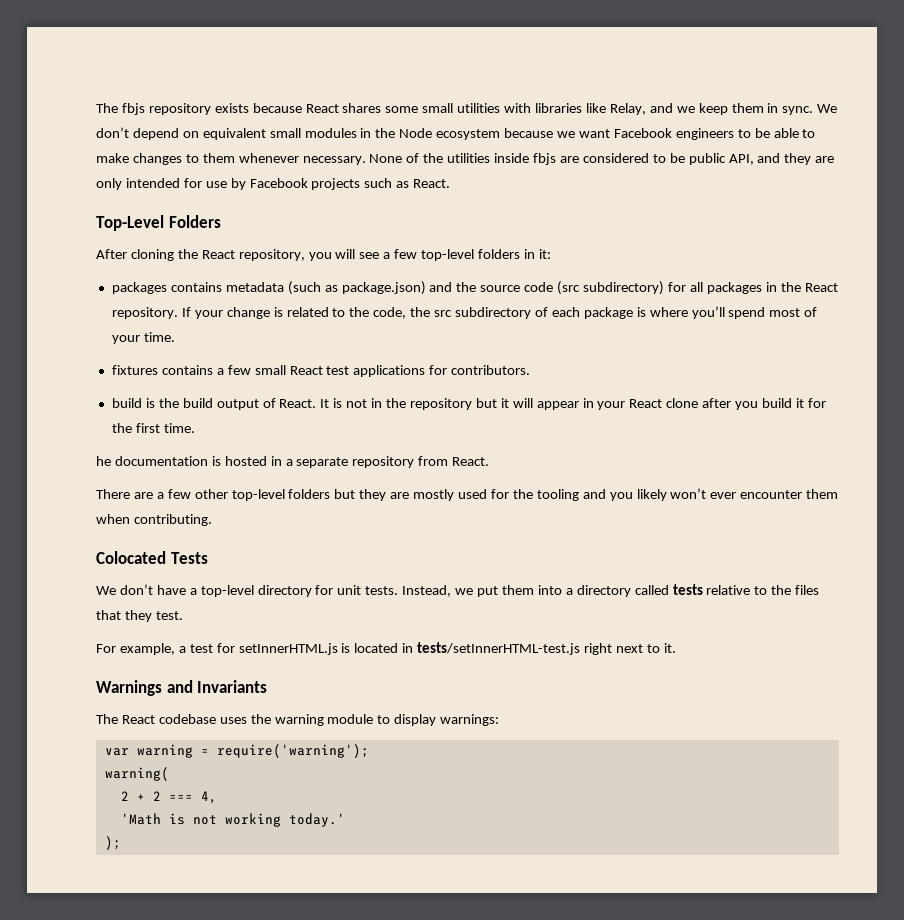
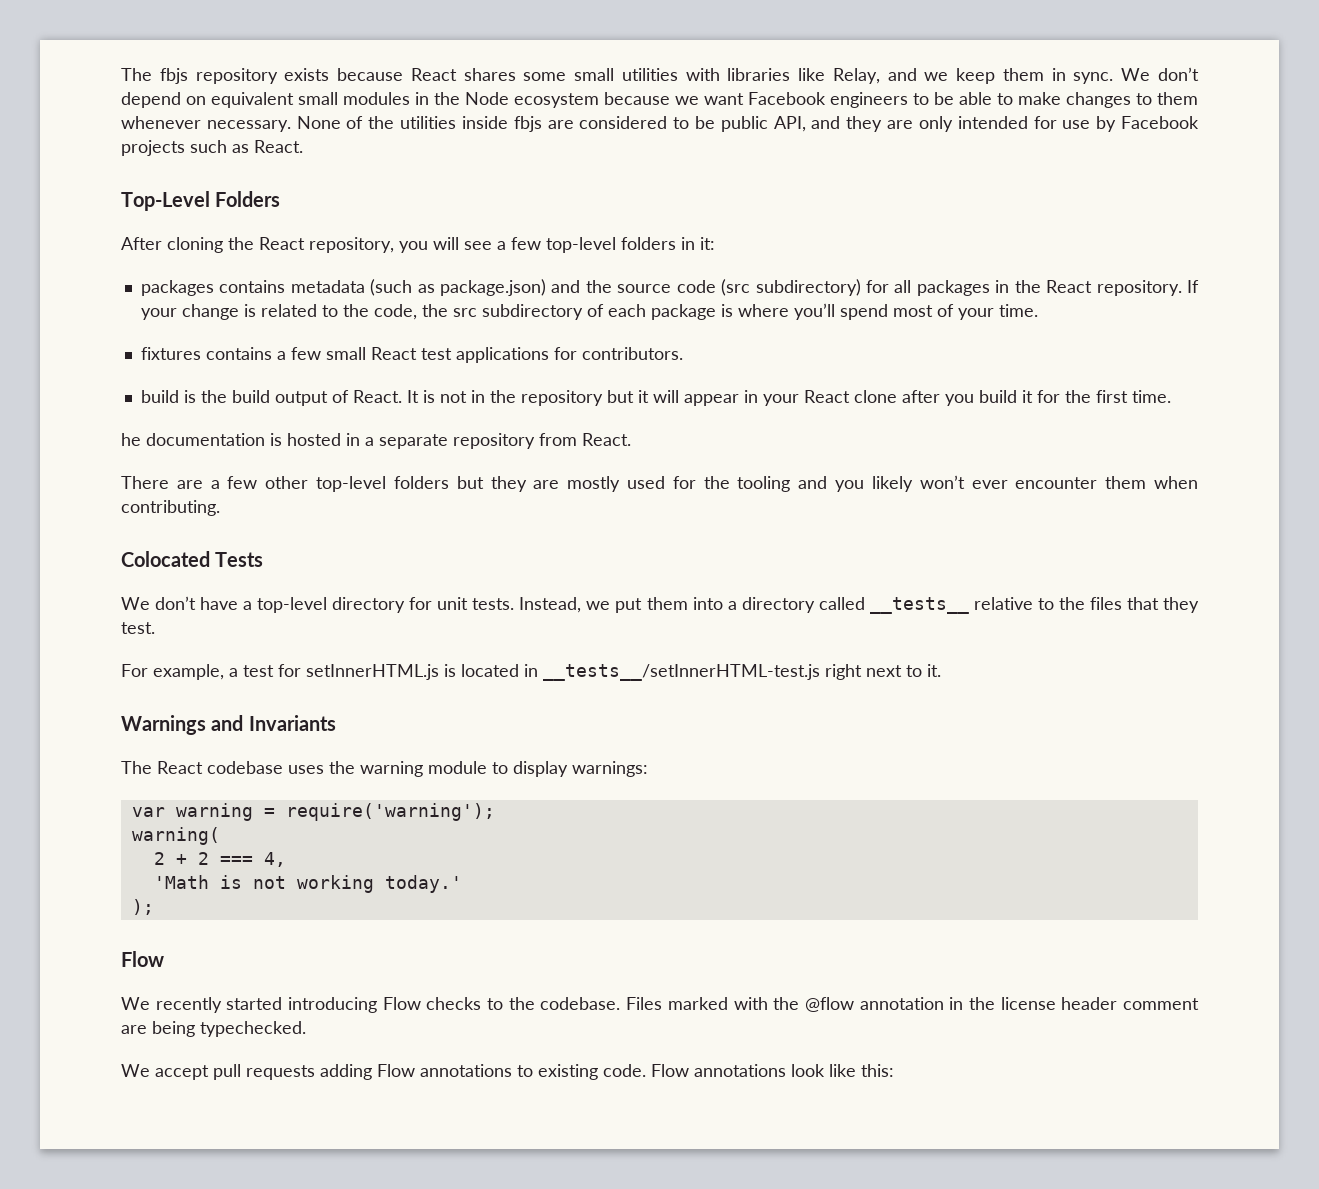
- Instead, we put them into a directory called tests relative to the files that they test.
+ Instead, we put them into a directory called __tests__ relative to the files that they test.
- For example, a test for setInnerHTML.js is located in tests/setInnerHTML-test.js right next to it.
+ For example, a test for setInnerHTML.js is located in __tests__/setInnerHTML-test.js right next to it.
  );
+ Flow
+ We recently started introducing Flow checks to the codebase. Files marked with the @flow annotation in the license header comment are being typechecked.
+ We accept pull requests adding Flow annotations to existing code. Flow annotations look like this:

